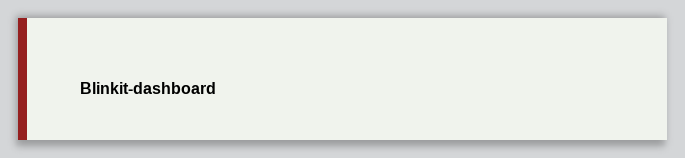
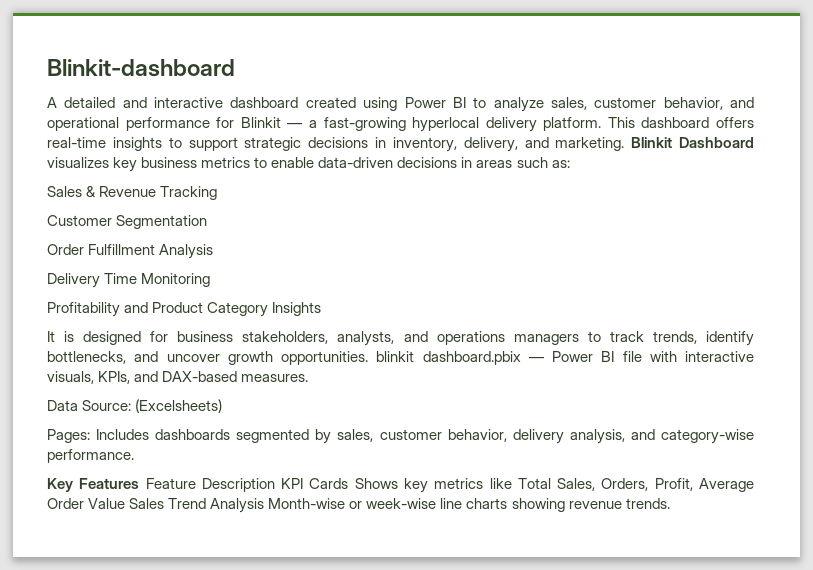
+ A detailed and interactive dashboard created using Power BI to analyze sales, customer behavior, and operational performance for Blinkit — a fast-growing hyperlocal delivery platform. This dashboard offers real-time insights to support strategic decisions in inventory, delivery, and marketing. Blinkit Dashboard visualizes key business metrics to enable data-driven decisions in areas such as:
+ Sales & Revenue Tracking
+ Customer Segmentation
+ Order Fulfillment Analysis
+ Delivery Time Monitoring
+ Profitability and Product Category Insights
+ It is designed for business stakeholders, analysts, and operations managers to track trends, identify bottlenecks, and uncover growth opportunities. blinkit dashboard.pbix — Power BI file with interactive visuals, KPIs, and DAX-based measures.
+ Data Source: (Excelsheets)
+ Pages: Includes dashboards segmented by sales, customer behavior, delivery analysis, and category-wise performance.
+ Key Features Feature Description KPI Cards Shows key metrics like Total Sales, Orders, Profit, Average Order Value Sales Trend Analysis Month-wise or week-wise line charts showing revenue trends.

